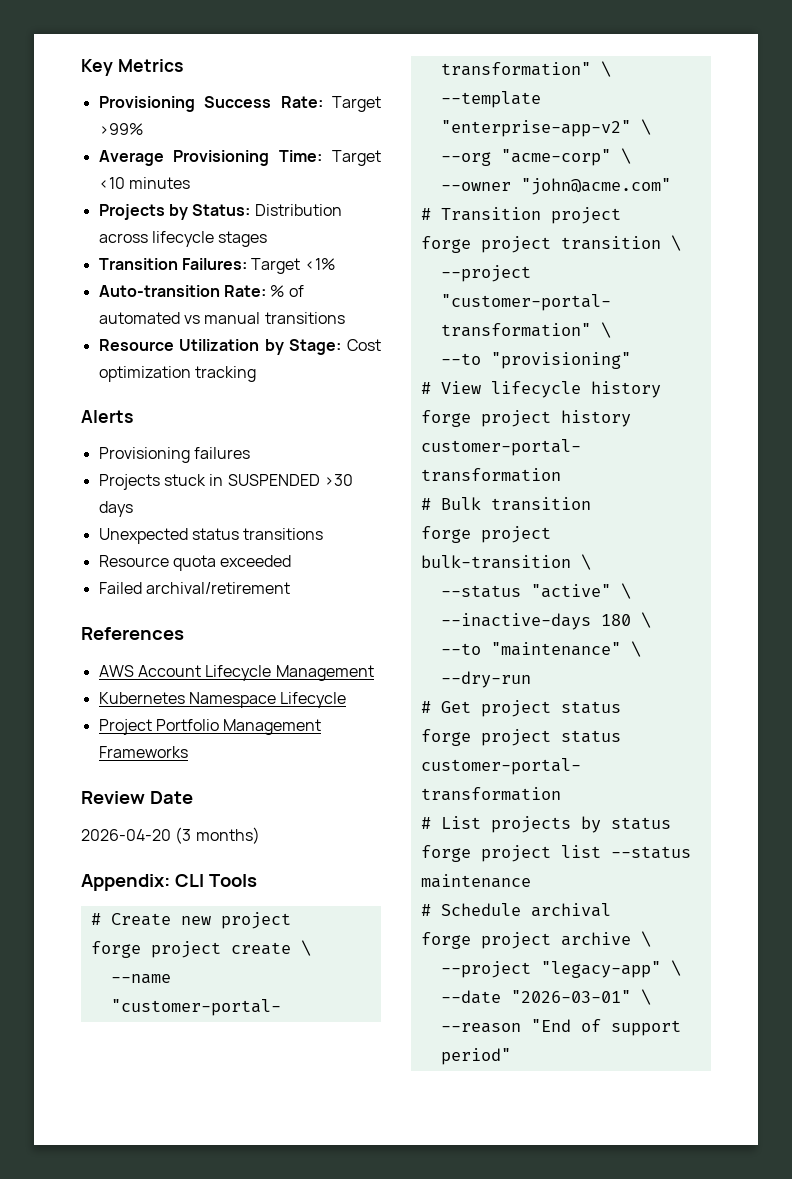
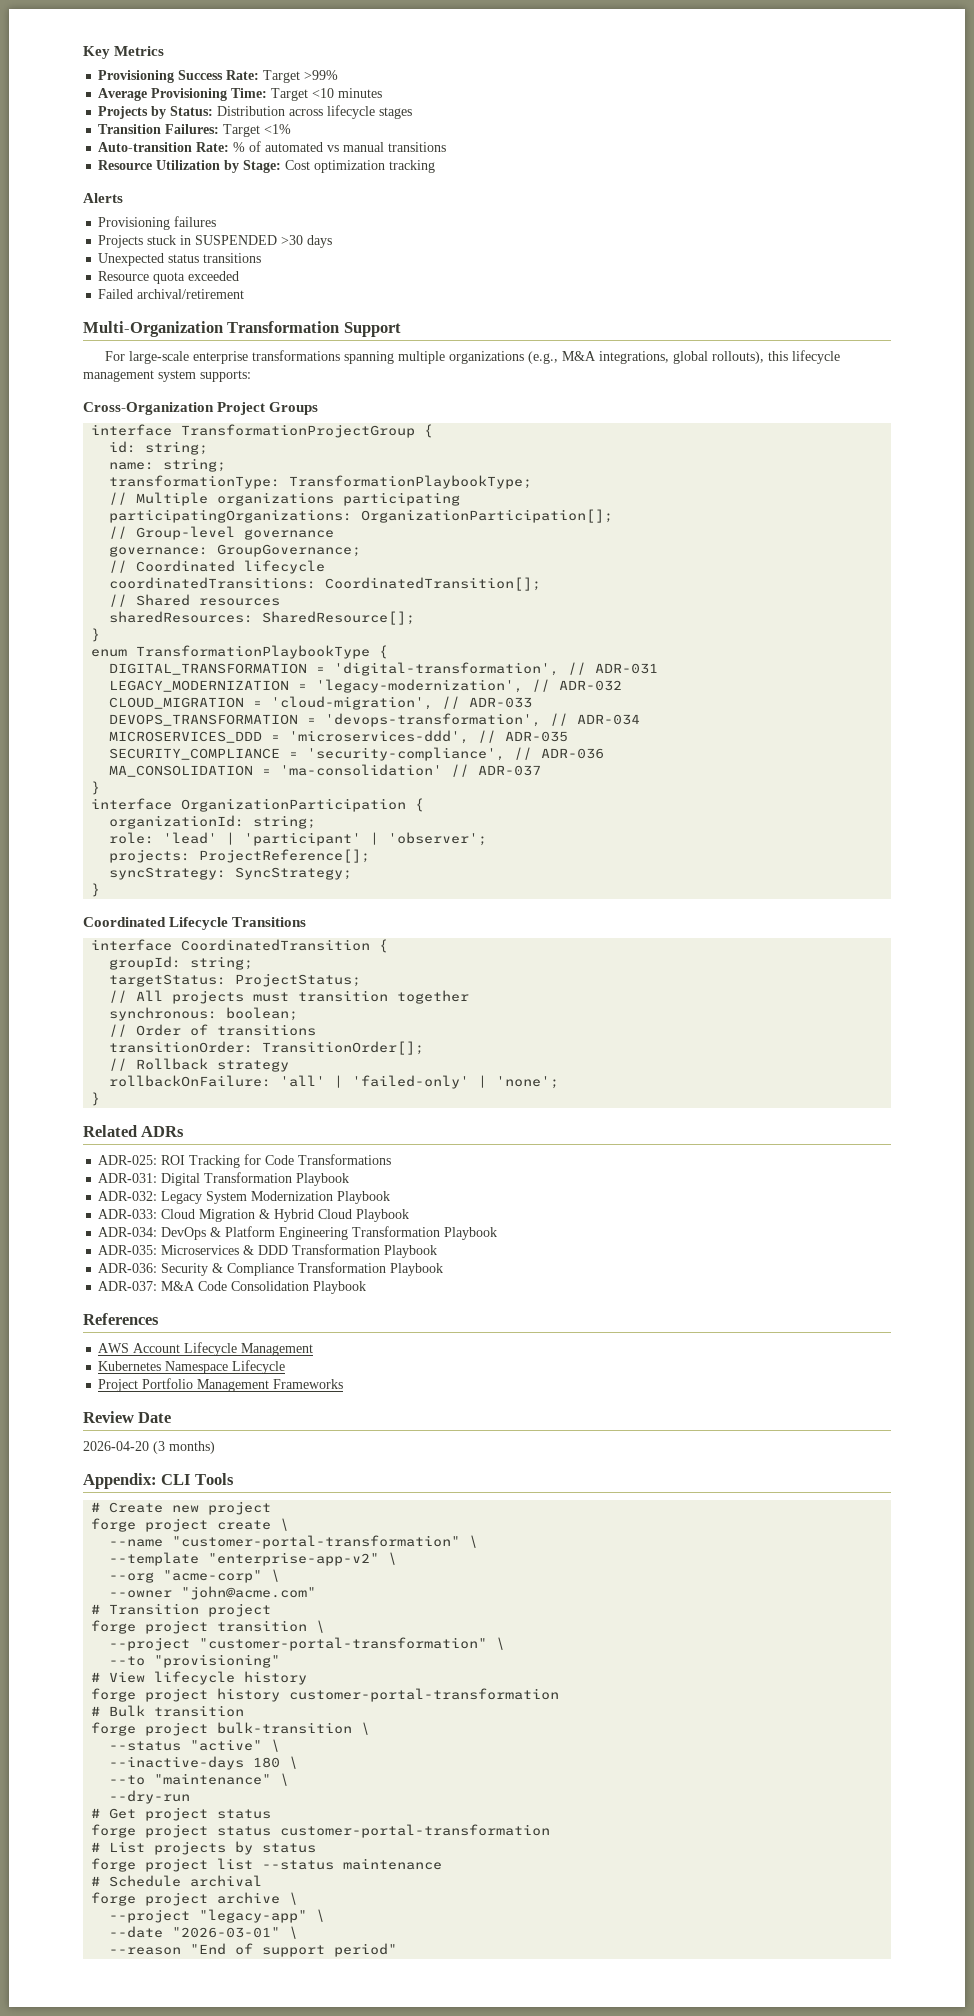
+ Multi-Organization Transformation Support
+ For large-scale enterprise transformations spanning multiple organizations (e.g., M&A integrations, global rollouts), this lifecycle management system supports:
+ Cross-Organization Project Groups
+ interface TransformationProjectGroup {
+ id: string;
+ name: string;
+ transformationType: TransformationPlaybookType;
+ // Multiple organizations participating
+ participatingOrganizations: OrganizationParticipation[];
+ // Group-level governance
+ governance: GroupGovernance;
+ // Coordinated lifecycle
+ coordinatedTransitions: CoordinatedTransition[];
+ // Shared resources
+ sharedResources: SharedResource[];
+ }
+ enum TransformationPlaybookType {
+ DIGITAL_TRANSFORMATION = 'digital-transformation', // ADR-031
+ LEGACY_MODERNIZATION = 'legacy-modernization', // ADR-032
+ CLOUD_MIGRATION = 'cloud-migration', // ADR-033
+ DEVOPS_TRANSFORMATION = 'devops-transformation', // ADR-034
+ MICROSERVICES_DDD = 'microservices-ddd', // ADR-035
+ SECURITY_COMPLIANCE = 'security-compliance', // ADR-036
+ MA_CONSOLIDATION = 'ma-consolidation' // ADR-037
+ }
+ interface OrganizationParticipation {
+ organizationId: string;
+ role: 'lead' | 'participant' | 'observer';
+ projects: ProjectReference[];
+ syncStrategy: SyncStrategy;
+ }
+ Coordinated Lifecycle Transitions
+ interface CoordinatedTransition {
+ groupId: string;
+ targetStatus: ProjectStatus;
+ // All projects must transition together
+ synchronous: boolean;
+ // Order of transitions
+ transitionOrder: TransitionOrder[];
+ // Rollback strategy
+ rollbackOnFailure: 'all' | 'failed-only' | 'none';
+ }
+ Related ADRs
+ ADR-025: ROI Tracking for Code Transformations
+ ADR-031: Digital Transformation Playbook
+ ADR-032: Legacy System Modernization Playbook
+ ADR-033: Cloud Migration & Hybrid Cloud Playbook
+ ADR-034: DevOps & Platform Engineering Transformation Playbook
+ ADR-035: Microservices & DDD Transformation Playbook
+ ADR-036: Security & Compliance Transformation Playbook
+ ADR-037: M&A Code Consolidation Playbook

